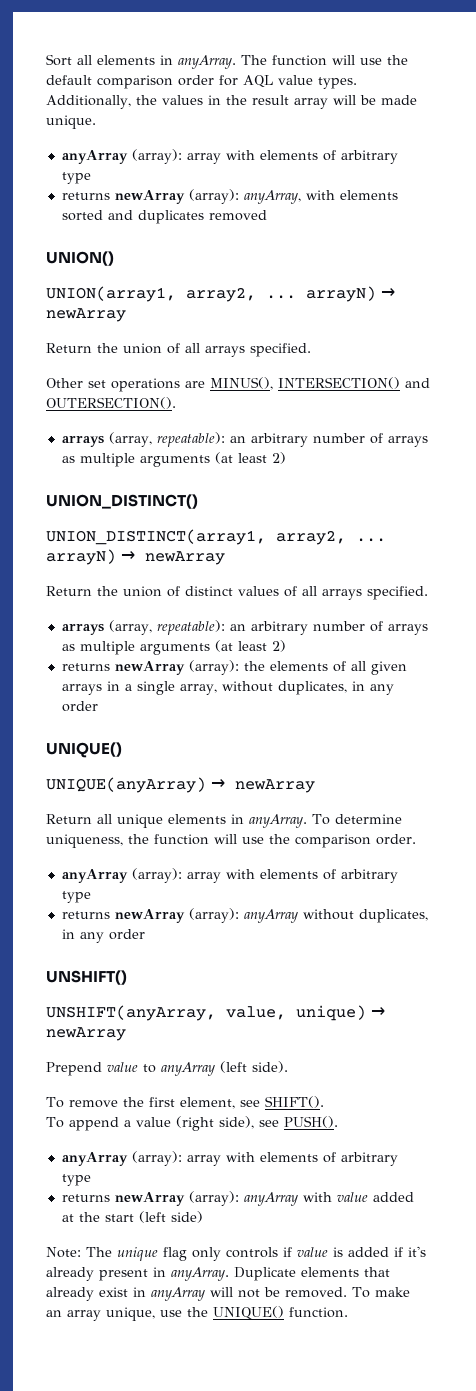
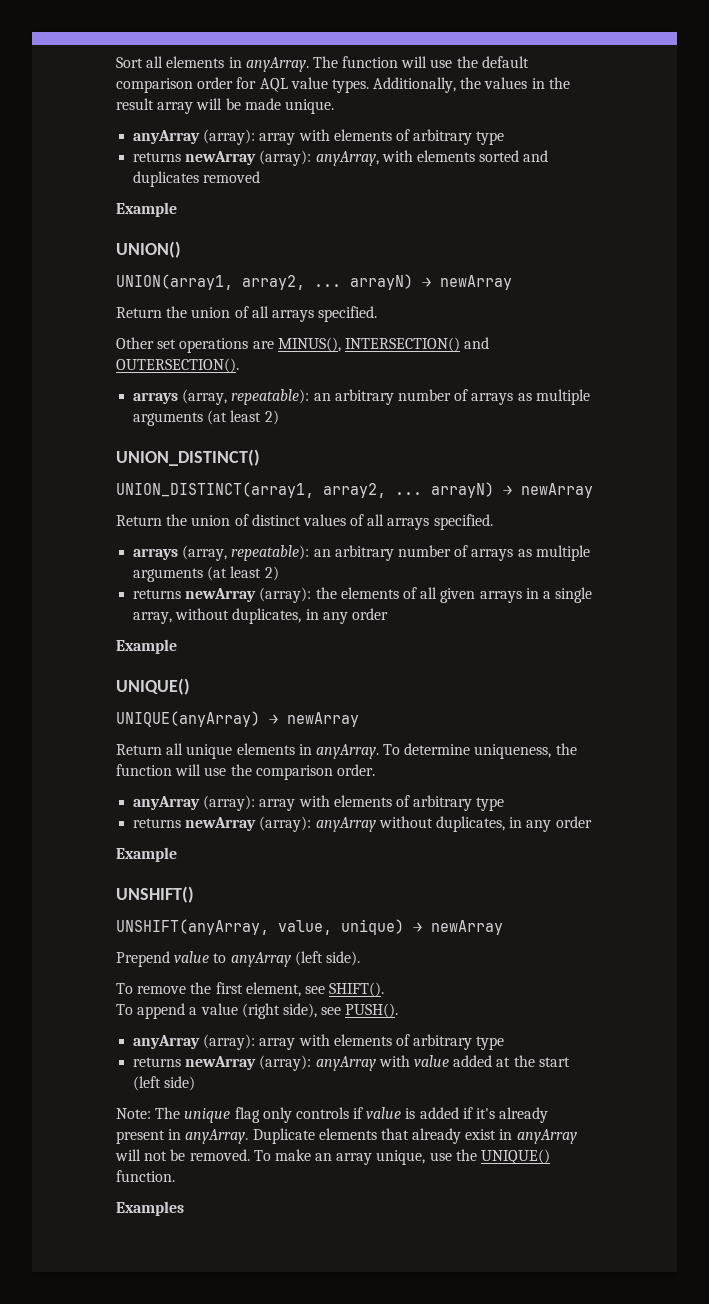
  returns newArray (array): anyArray, with elements sorted and duplicates removed
+ Example
  returns newArray (array): the elements of all given arrays in a single array, without duplicates, in any order
+ Example
  returns newArray (array): anyArray without duplicates, in any order
+ Example
+ Examples

